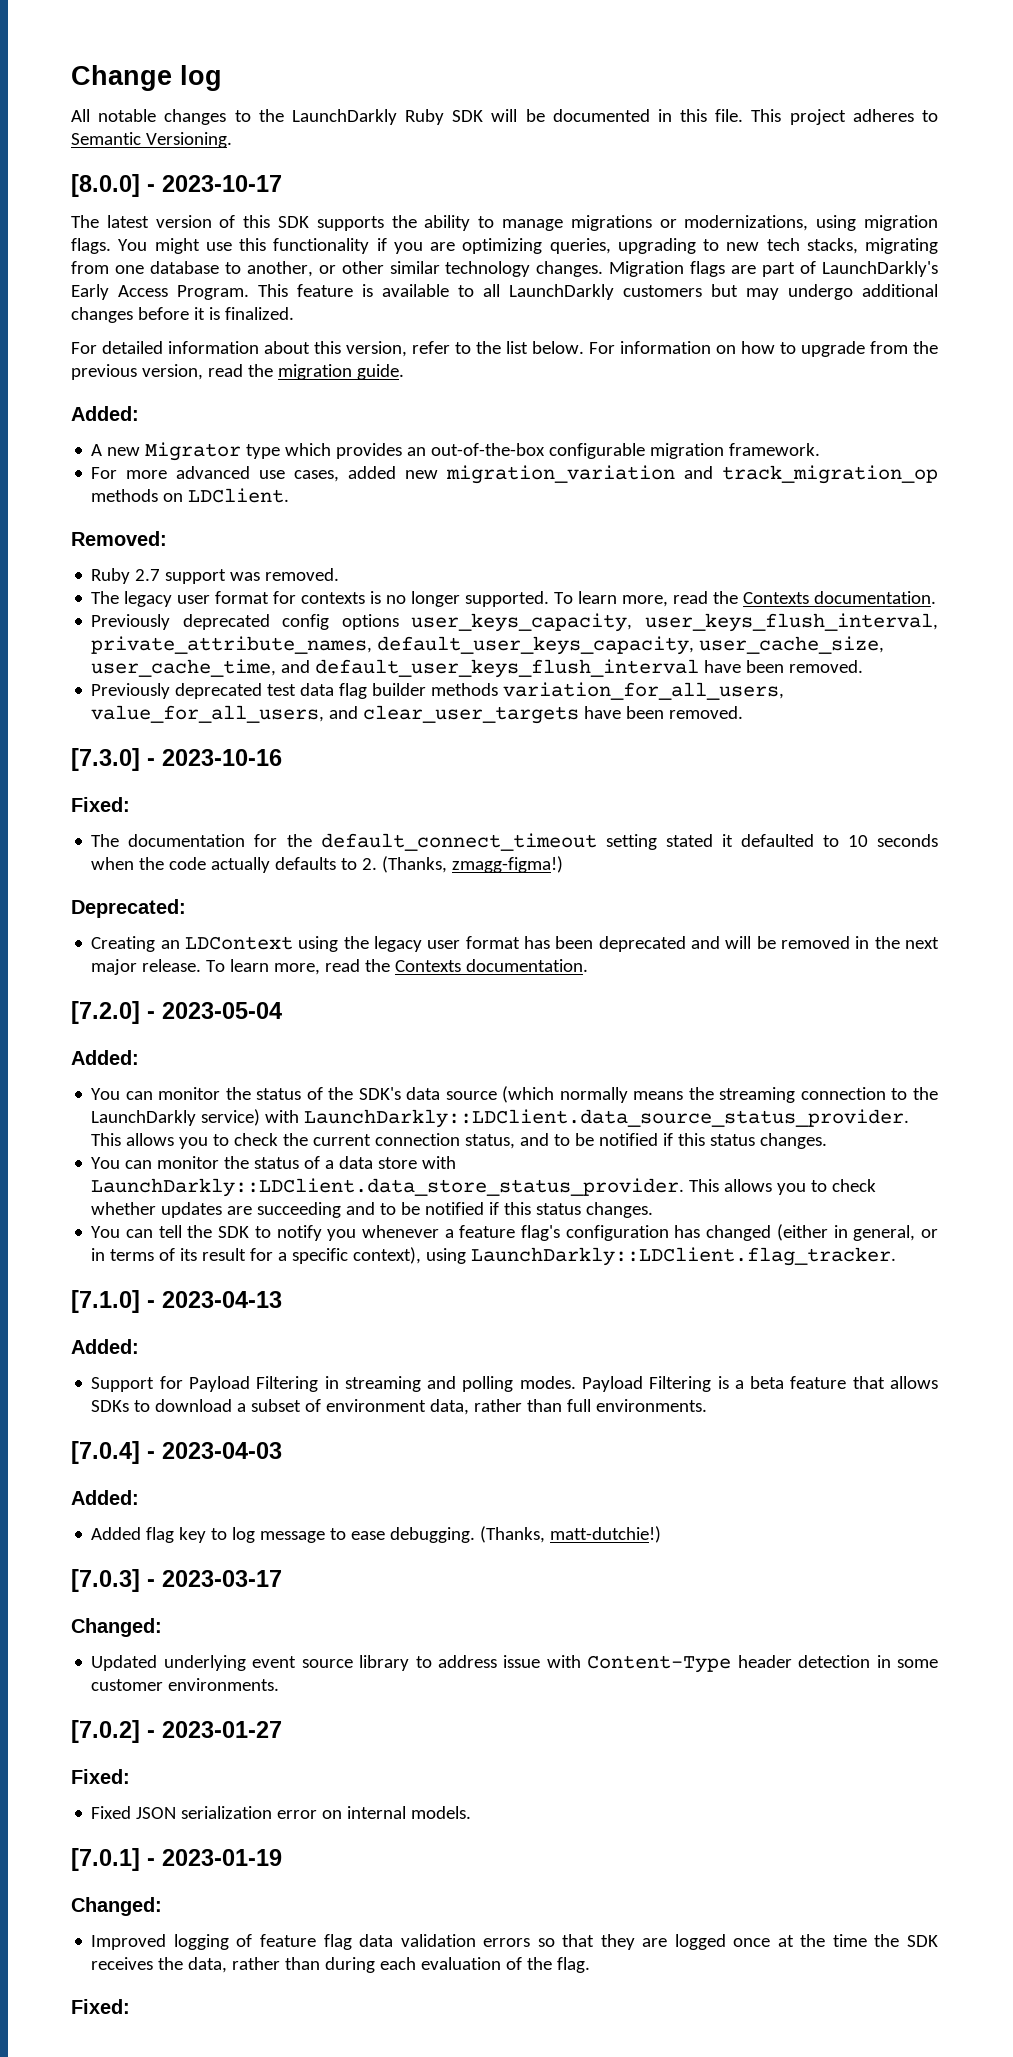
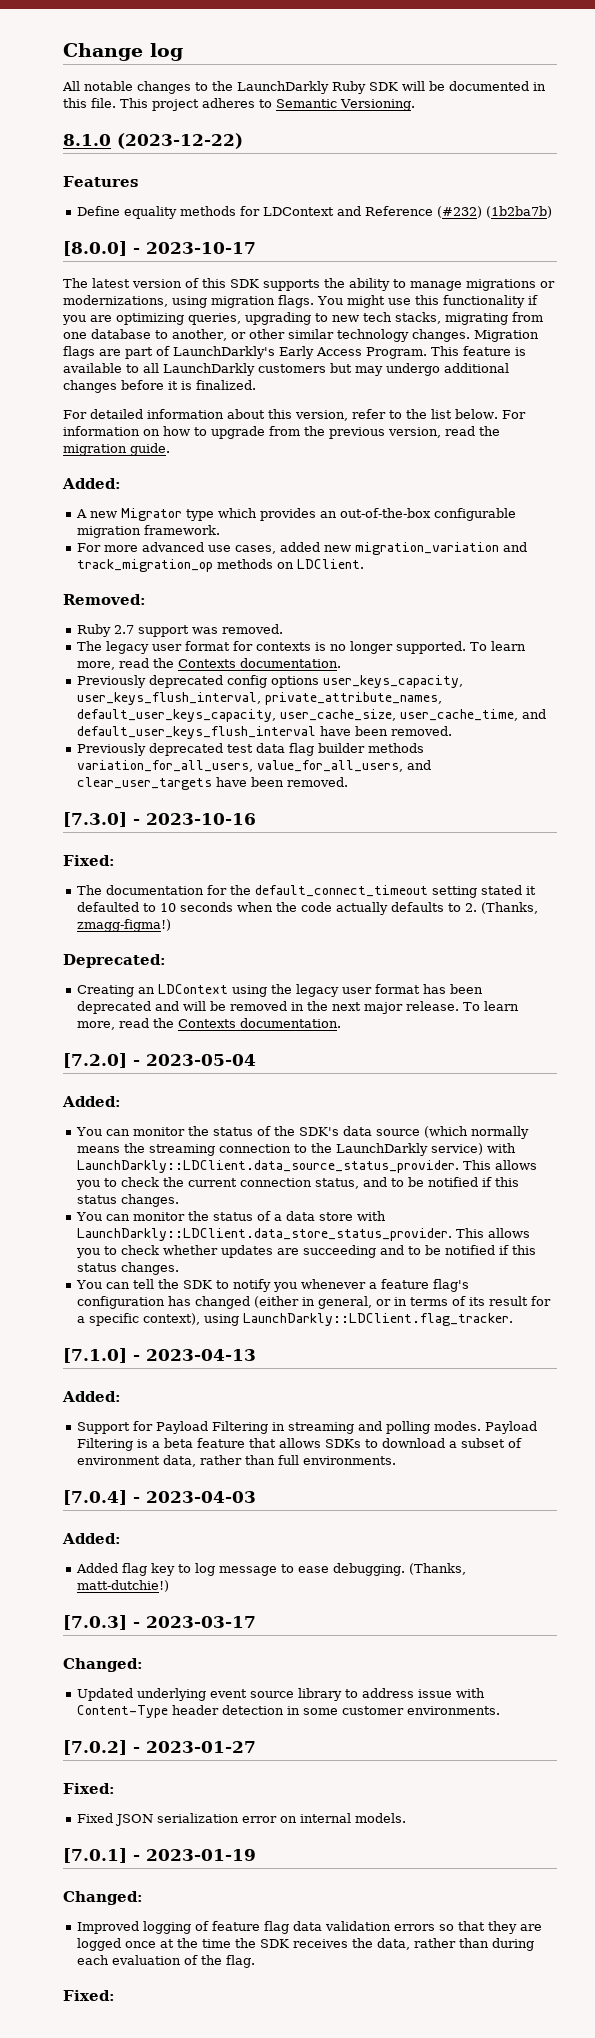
+ 8.1.0 (2023-12-22)
+ Features
+ Define equality methods for LDContext and Reference (#232) (1b2ba7b)

